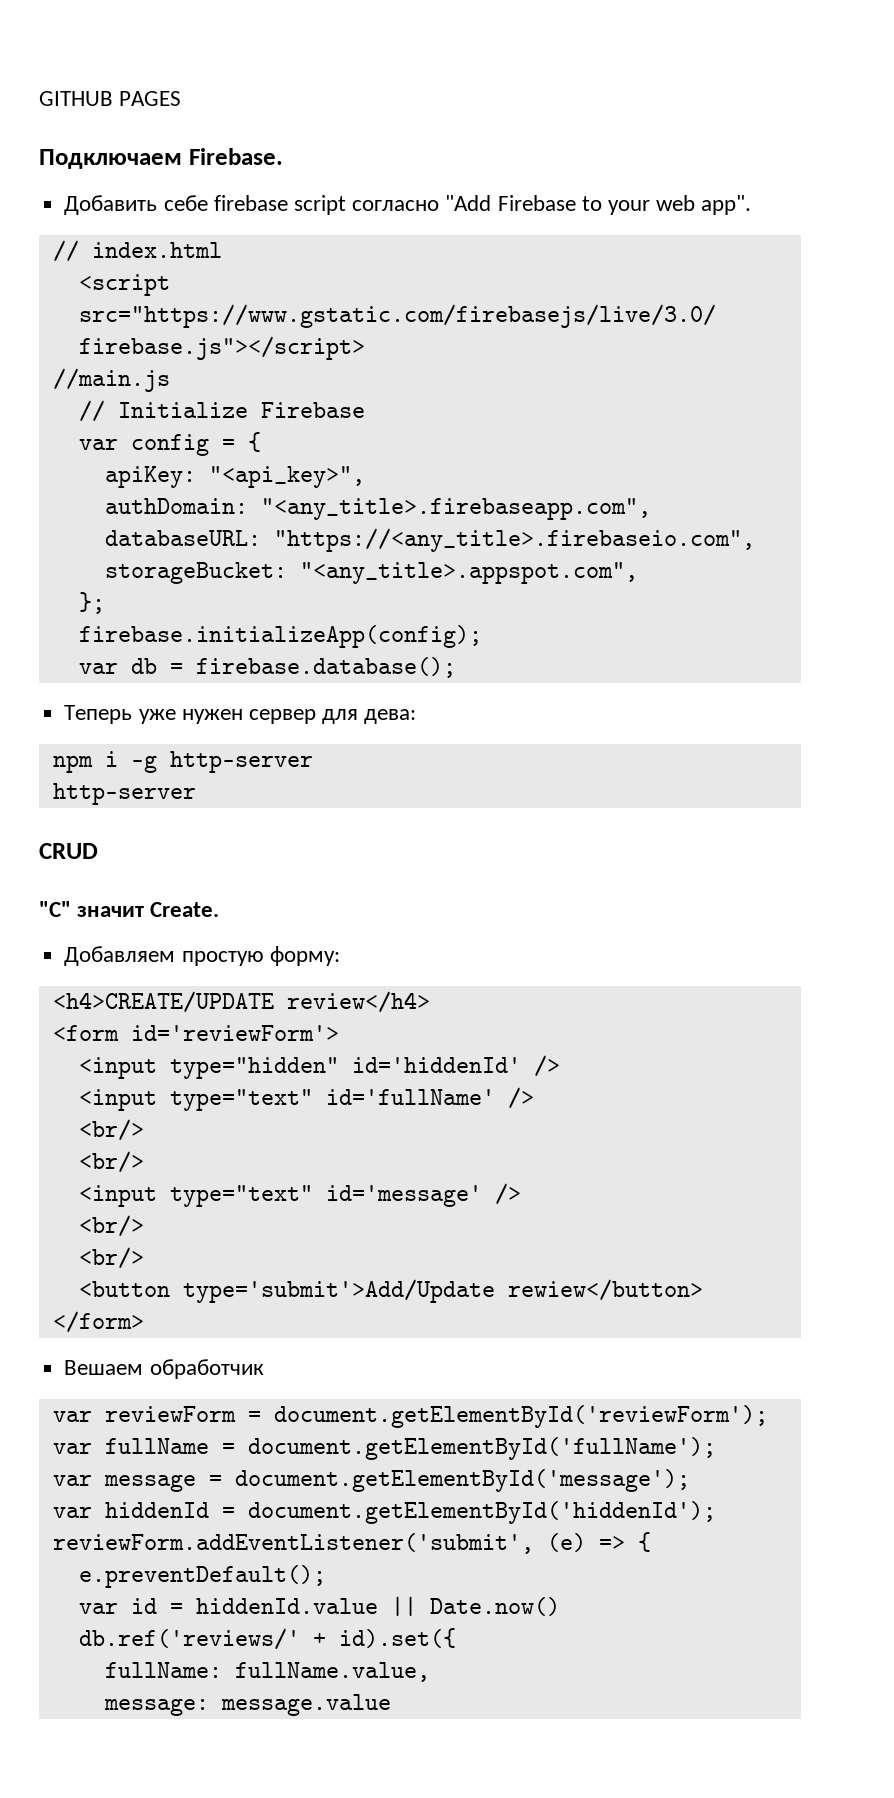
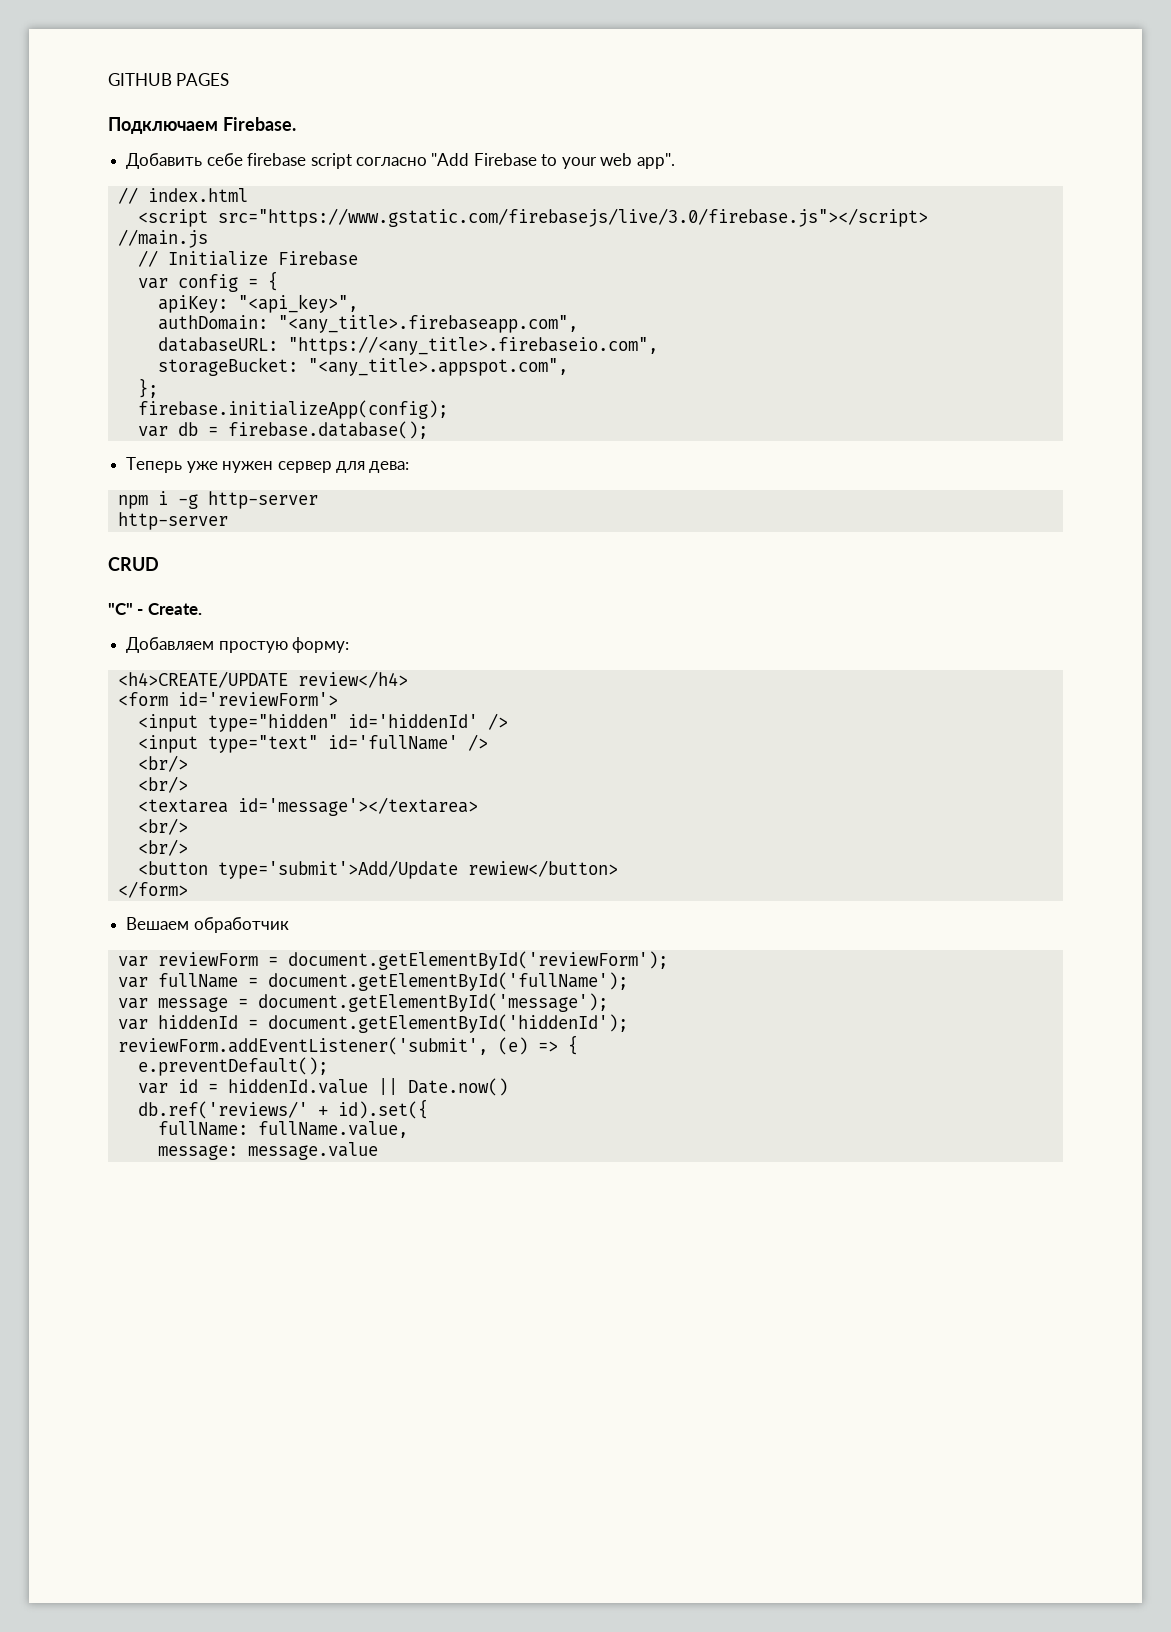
- "C" значит Сreate.
+ "C" - Сreate.
- <input type="text" id='message' />
+ <textarea id='message'></textarea>

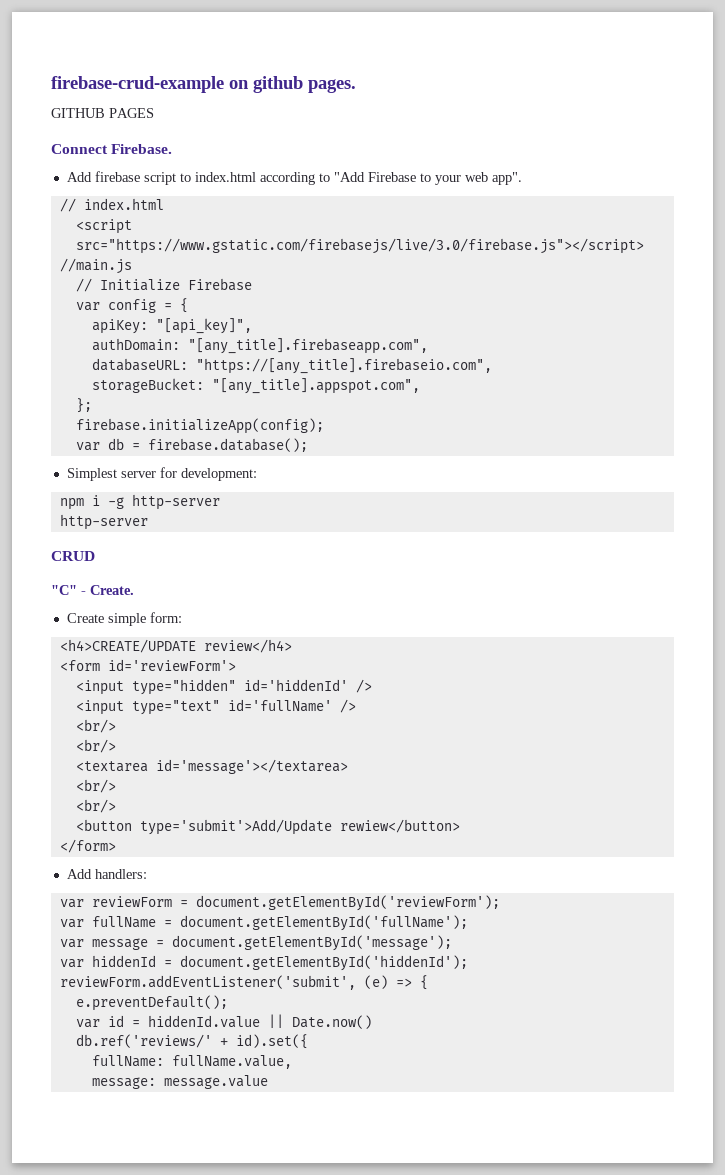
+ firebase-crud-example on github pages.
- Подключаем Firebase.
+ Connect Firebase.
- Добавить себе firebase script согласно "Add Firebase to your web app".
+ Add firebase script to index.html according to "Add Firebase to your web app".
- apiKey: "<api_key>",
+ apiKey: "[api_key]",
- authDomain: "<any_title>.firebaseapp.com",
+ authDomain: "[any_title].firebaseapp.com",
- databaseURL: "https://<any_title>.firebaseio.com",
+ databaseURL: "https://[any_title].firebaseio.com",
- storageBucket: "<any_title>.appspot.com",
+ storageBucket: "[any_title].appspot.com",
- Теперь уже нужен сервер для дева:
+ Simplest server for development:
- Добавляем простую форму:
+ Create simple form:
- Вешаем обработчик
+ Add handlers:

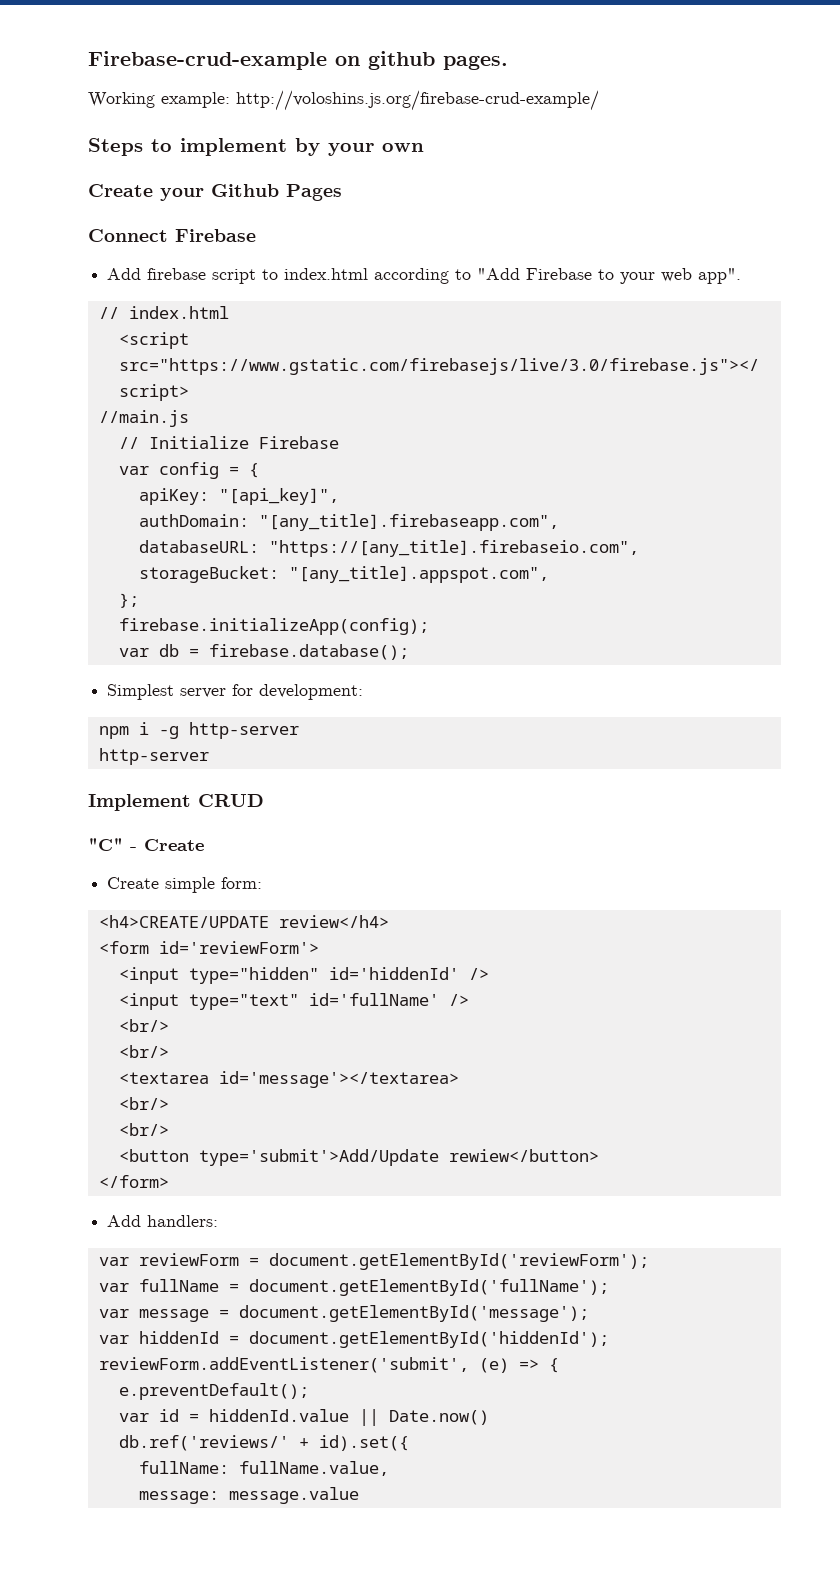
- firebase-crud-example on github pages.
+ Firebase-crud-example on github pages.
- GITHUB PAGES
+ Working example: http://voloshins.js.org/firebase-crud-example/
+ Steps to implement by your own
+ Create your Github Pages
- Connect Firebase.
+ Connect Firebase
- CRUD
+ Implement CRUD
- "C" - Сreate.
+ "C" - Сreate

